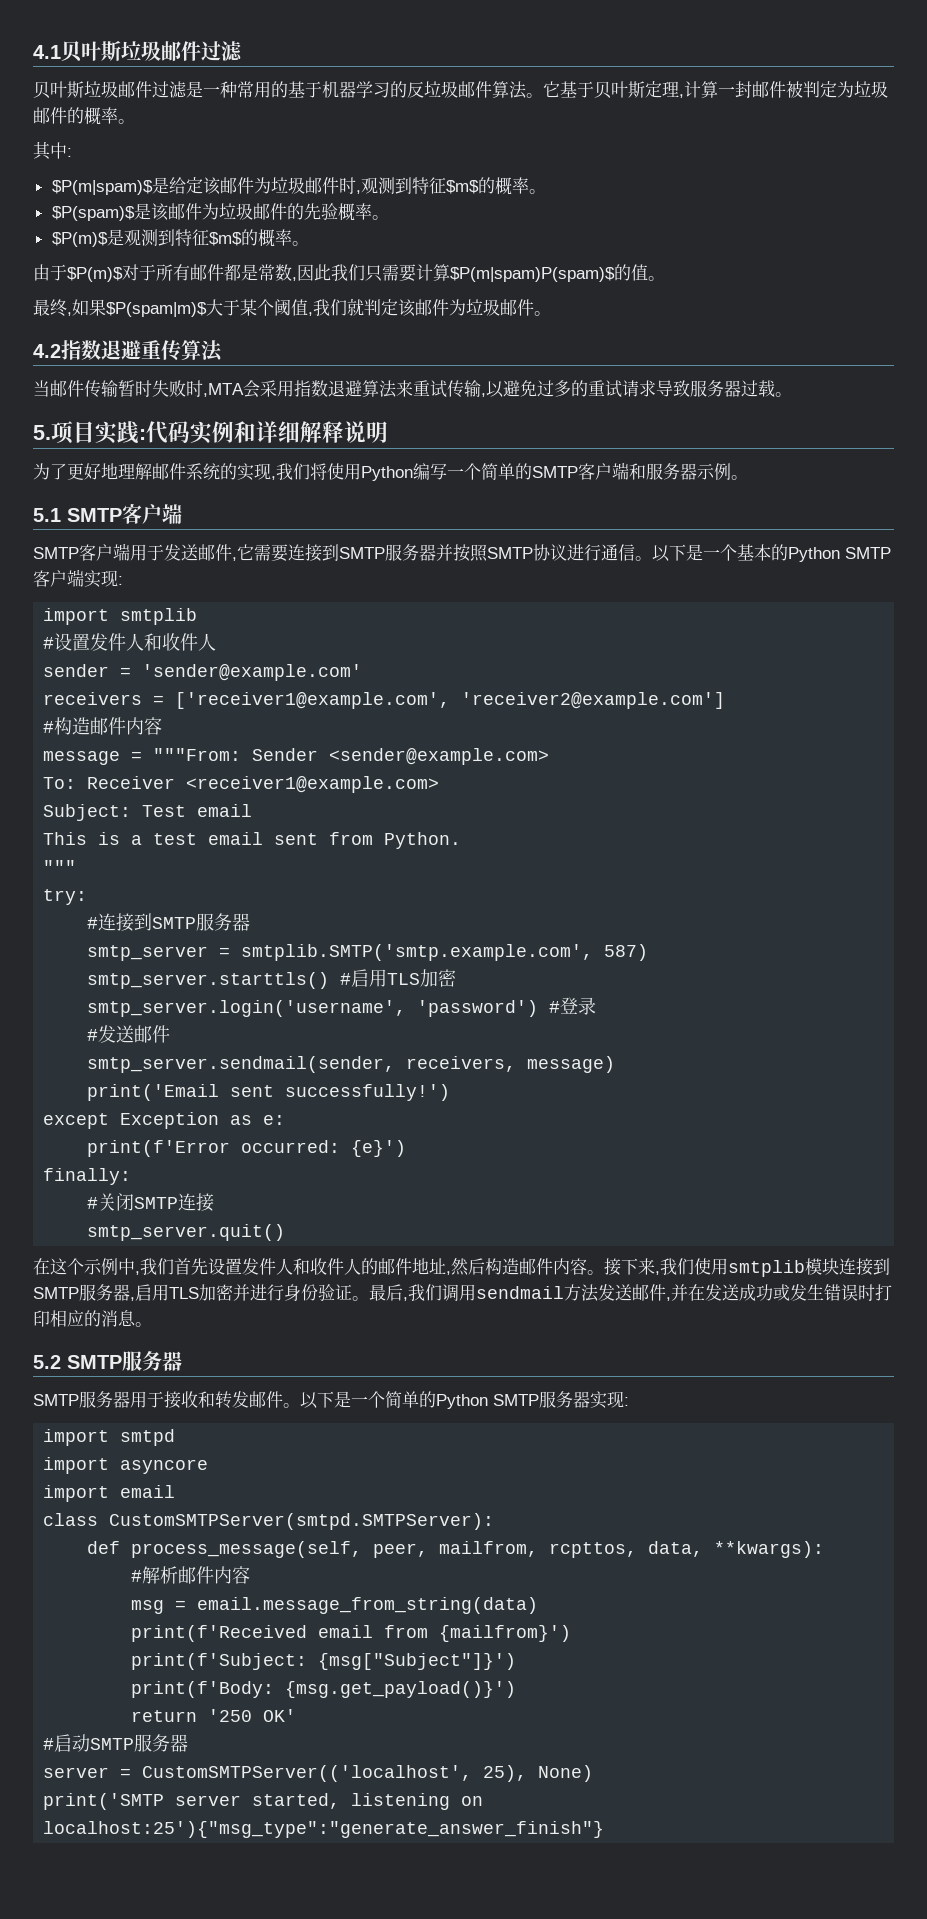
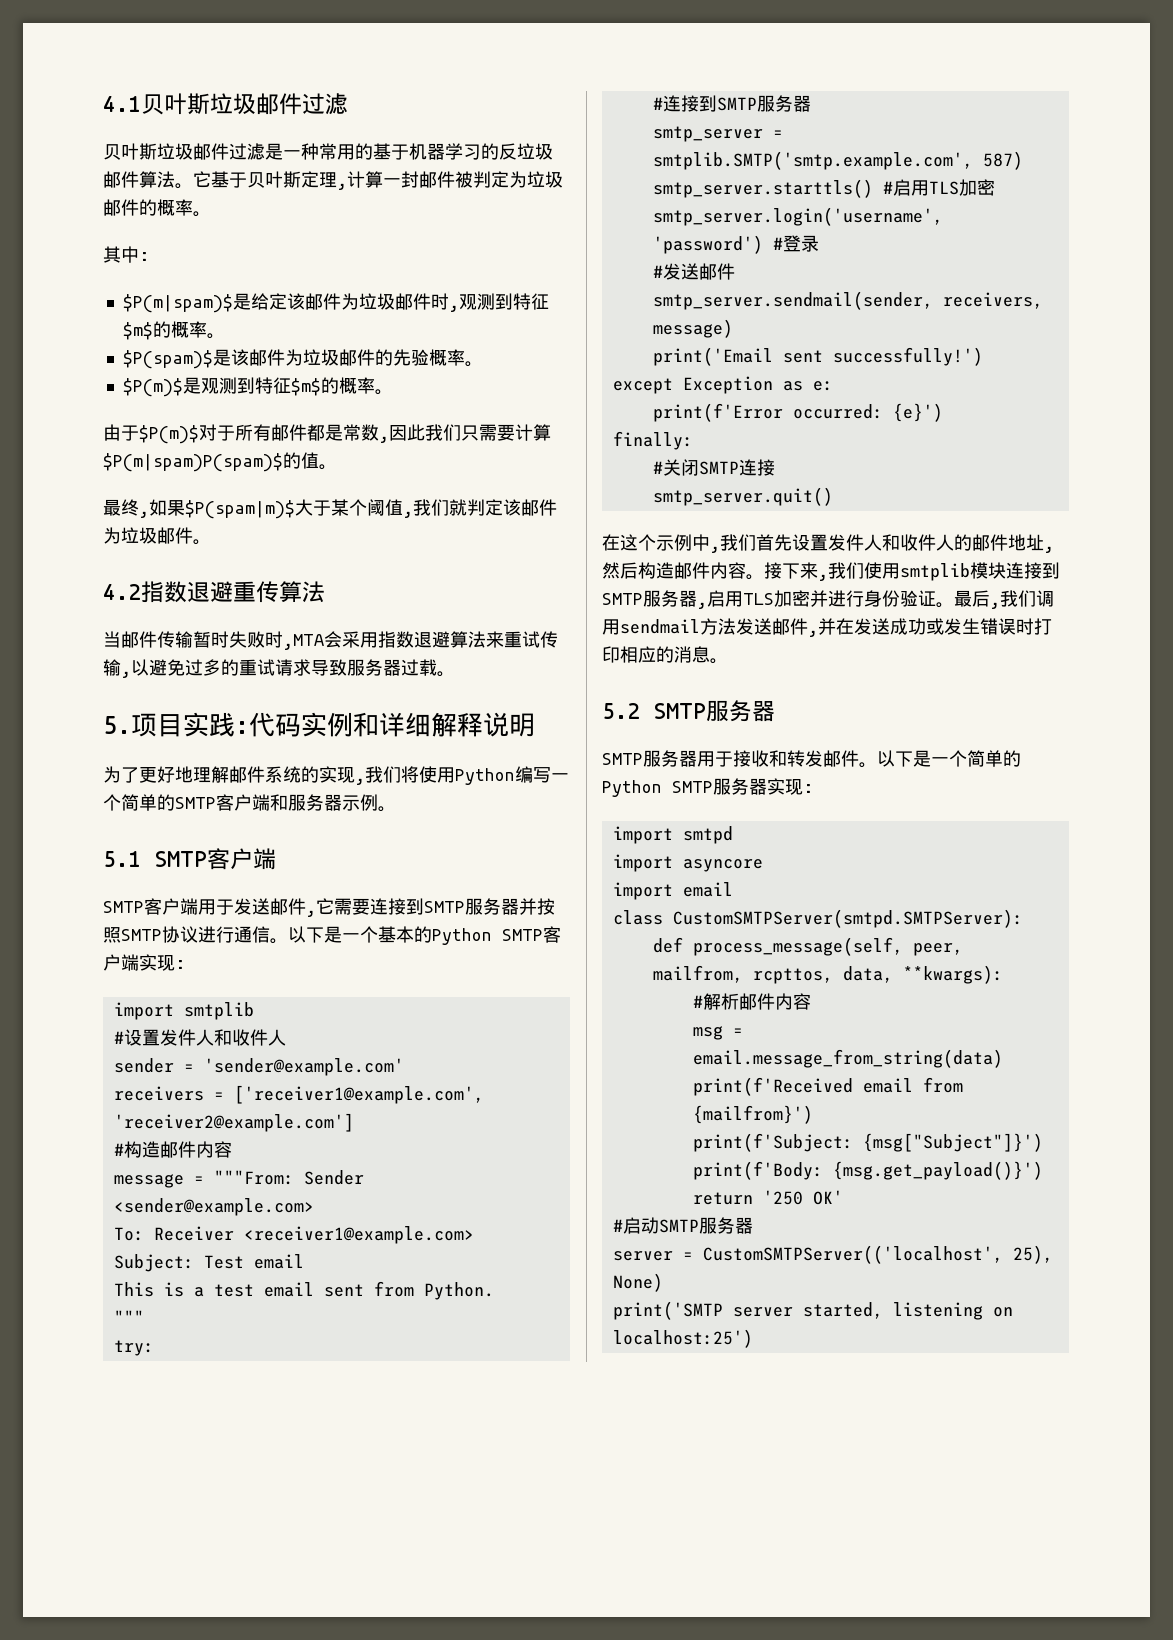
- print('SMTP server started, listening on localhost:25'){"msg_type":"generate_answer_finish"}
+ print('SMTP server started, listening on localhost:25')

